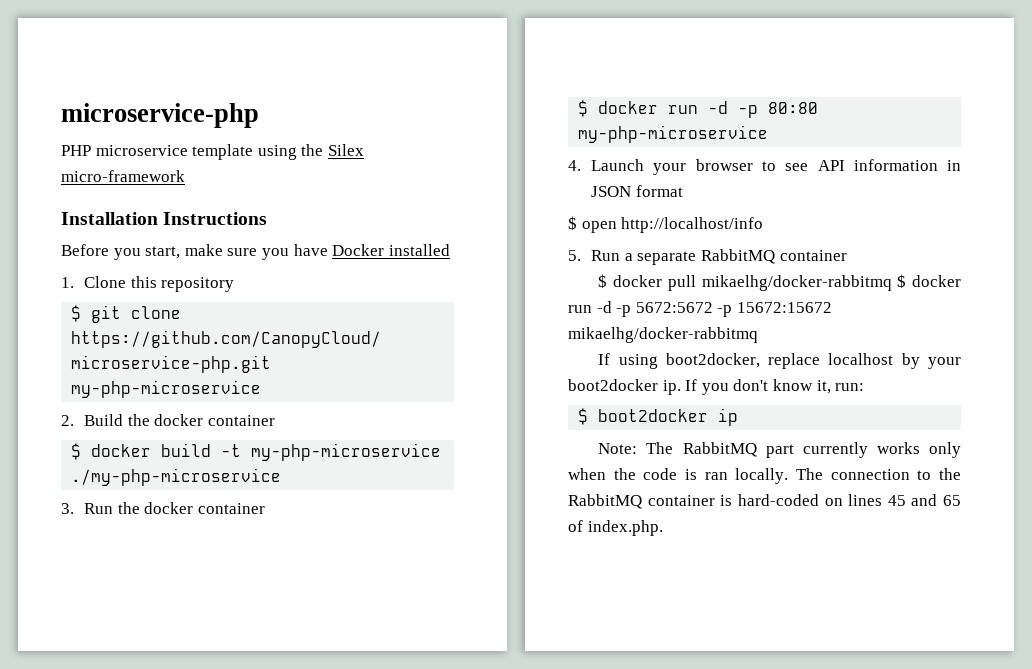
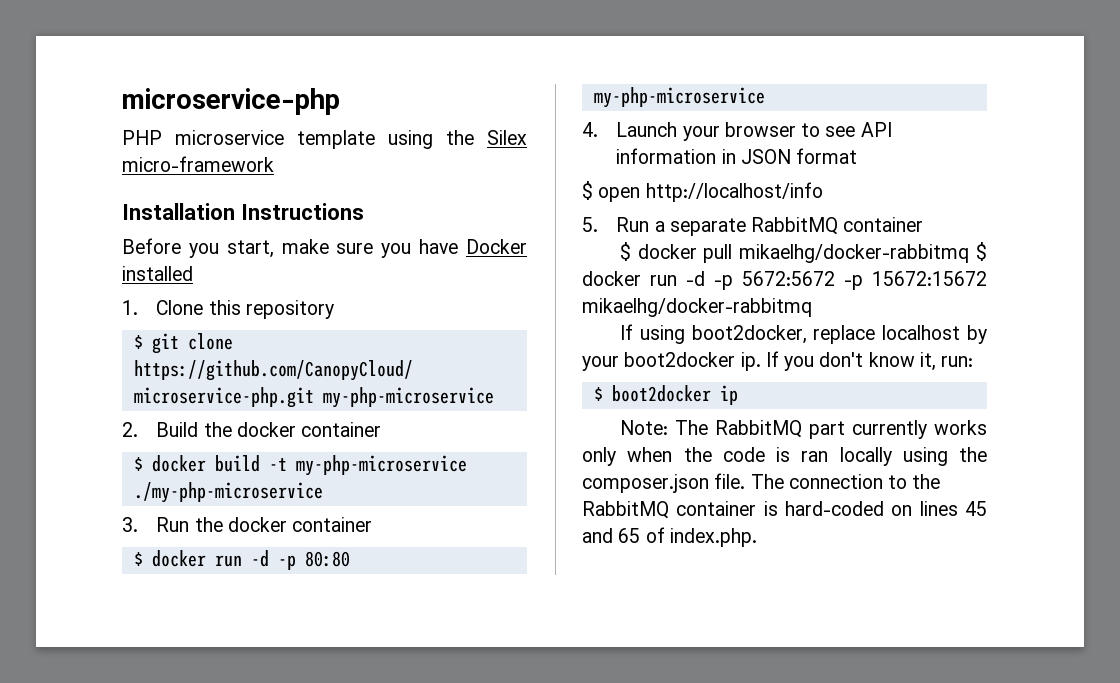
- Note: The RabbitMQ part currently works only when the code is ran locally.
+ Note: The RabbitMQ part currently works only when the code is ran locally using the composer.json file.

